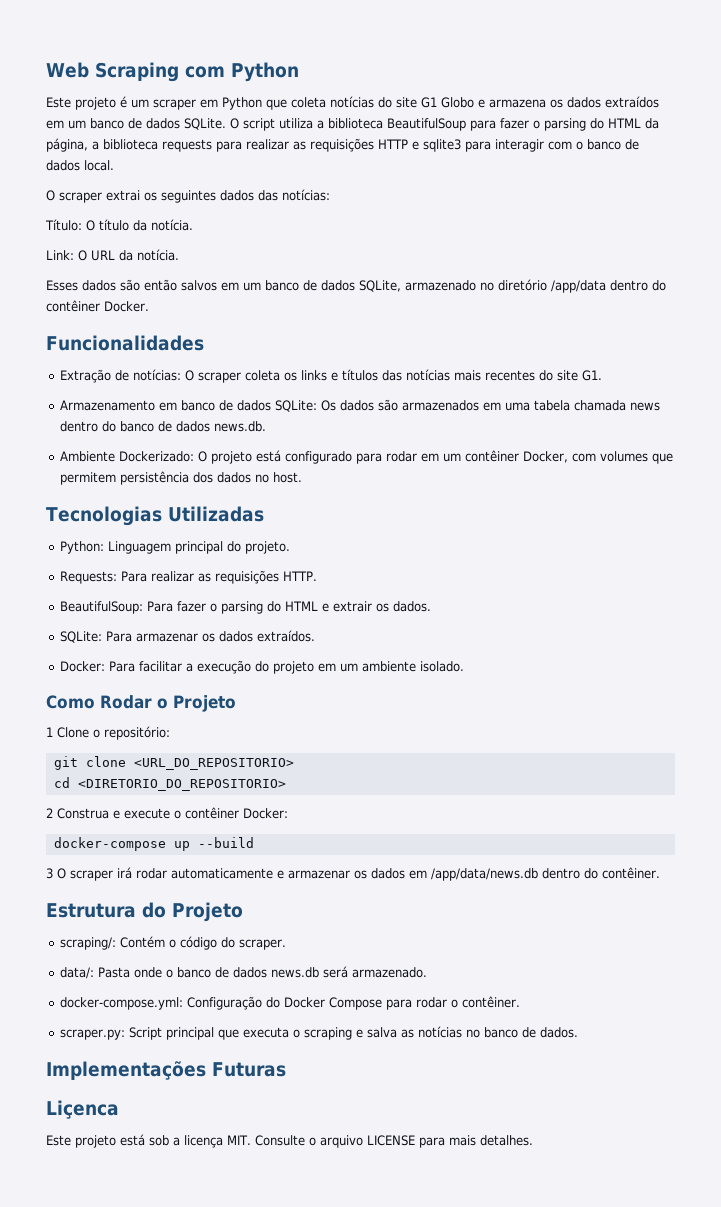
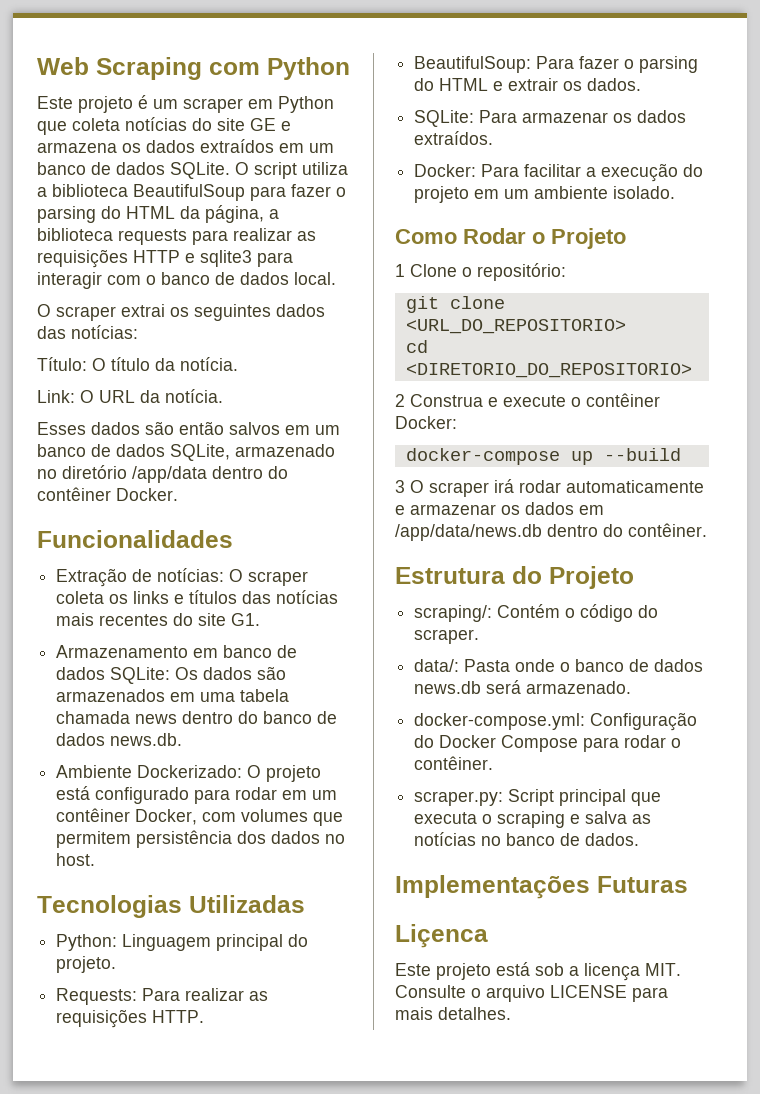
- Este projeto é um scraper em Python que coleta notícias do site G1 Globo e armazena os dados extraídos em um banco de dados SQLite.
+ Este projeto é um scraper em Python que coleta notícias do site GE e armazena os dados extraídos em um banco de dados SQLite.

